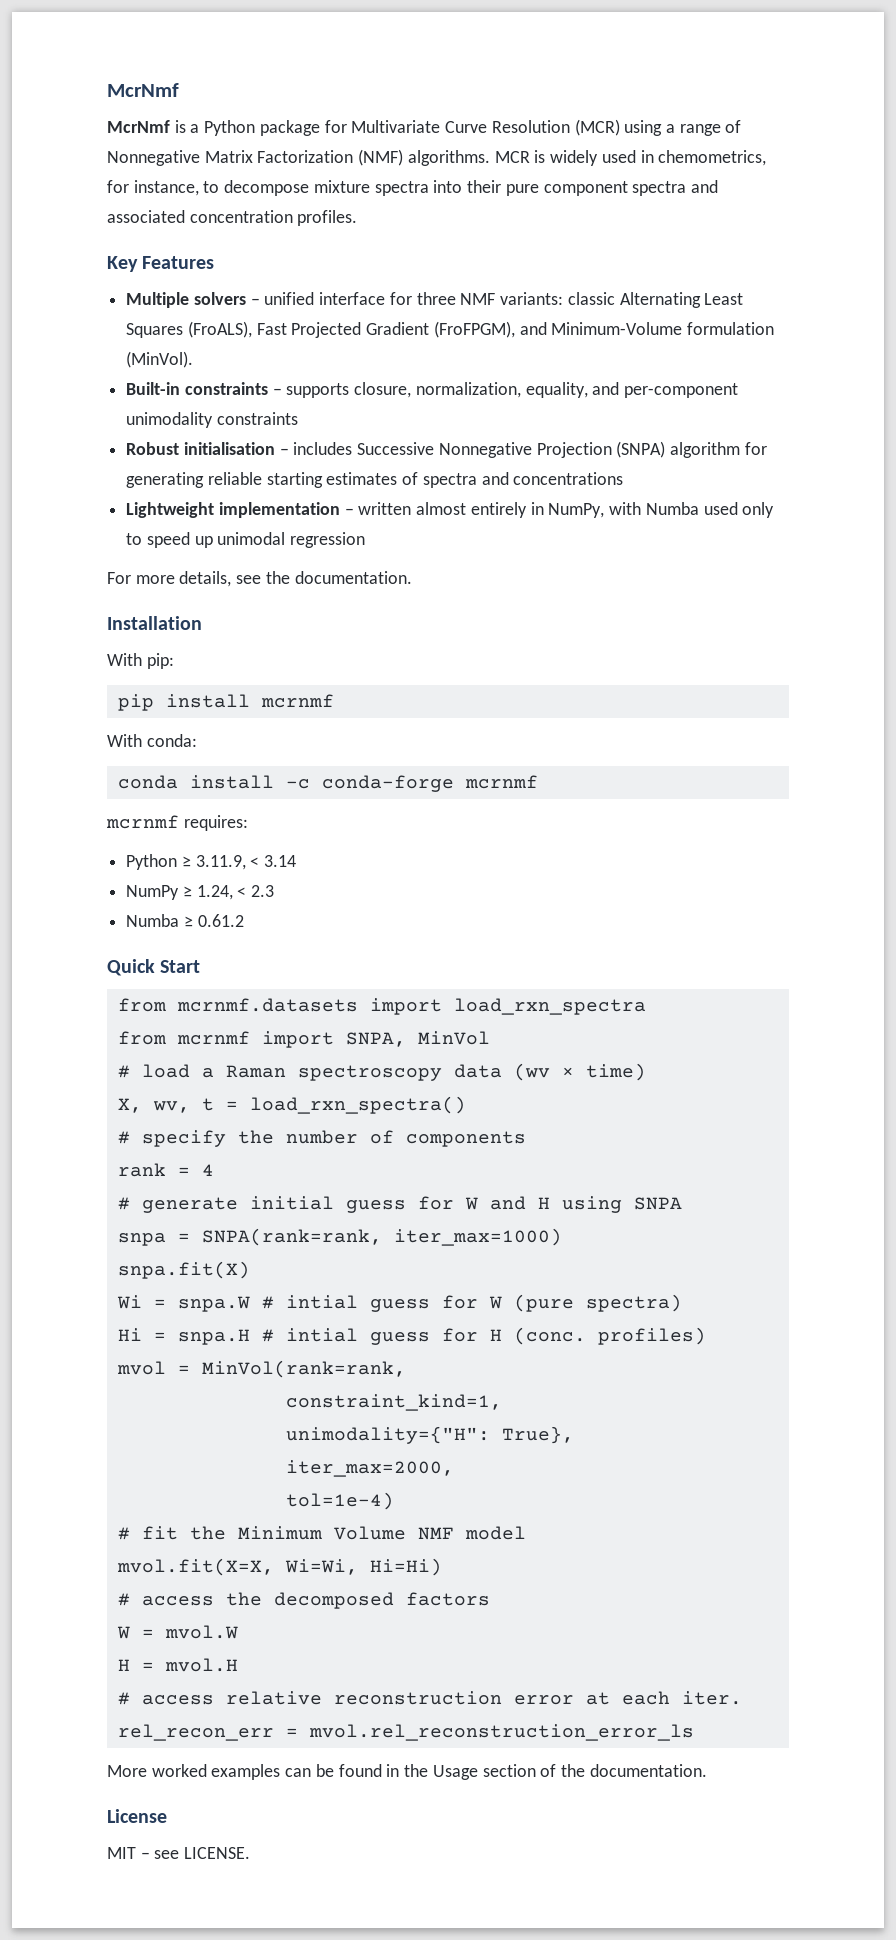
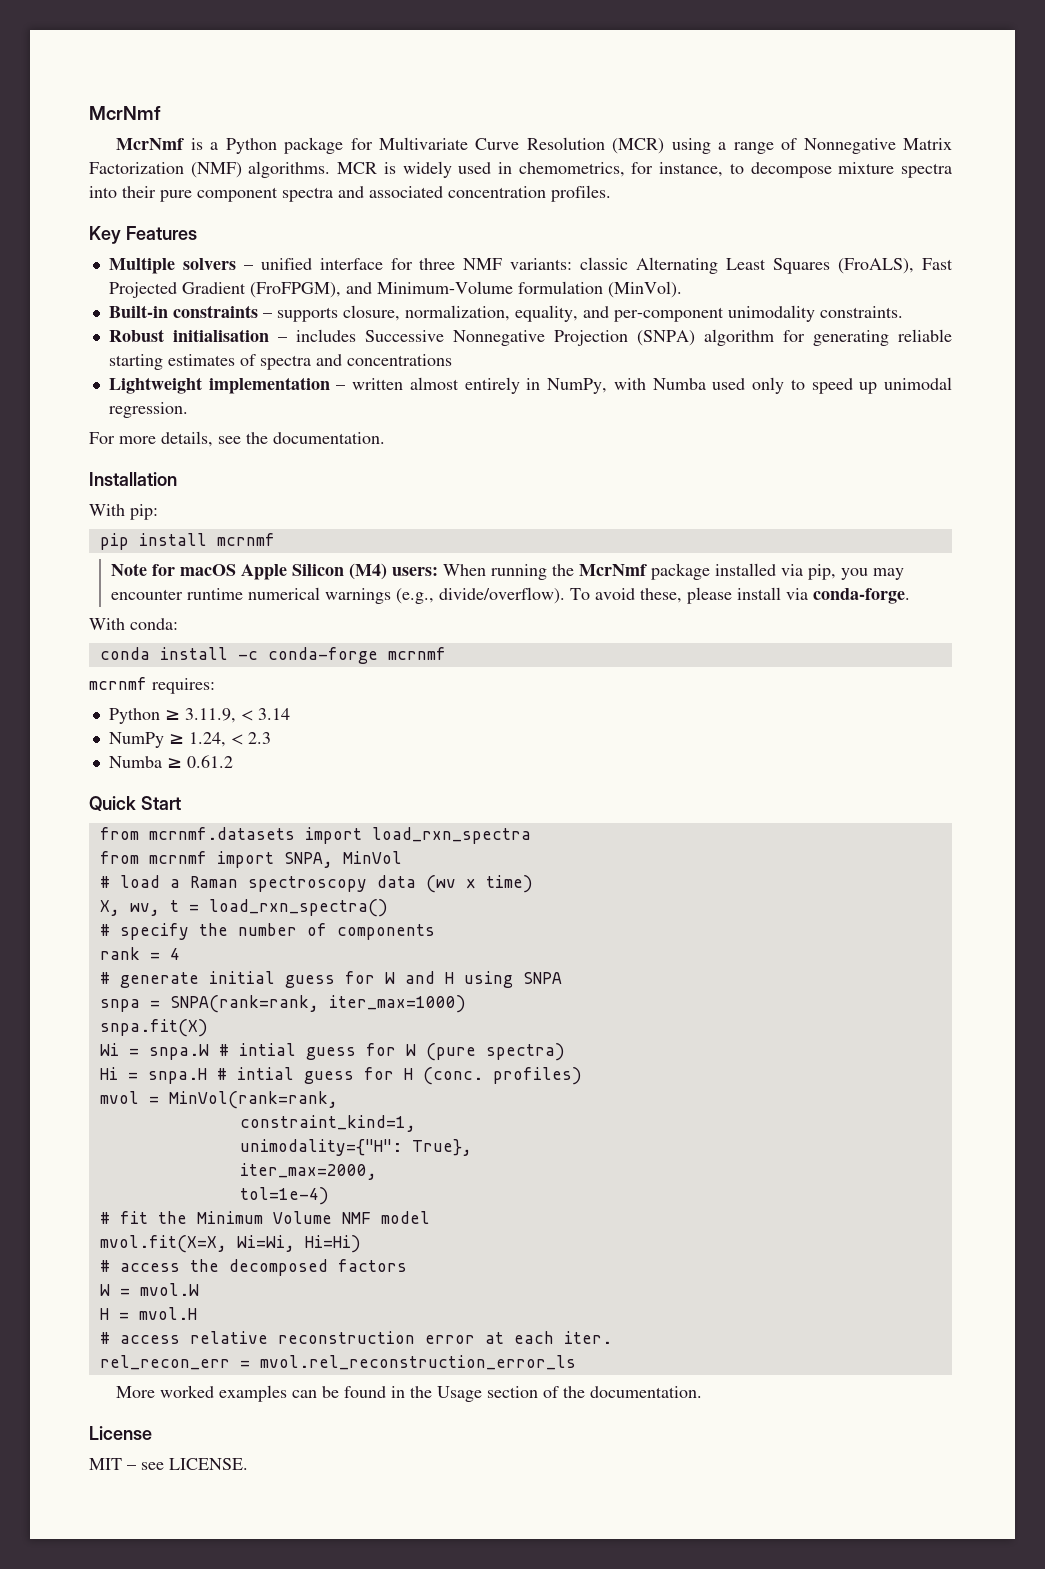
- Built-in constraints – supports closure, normalization, equality, and per-component unimodality constraints
+ Built-in constraints – supports closure, normalization, equality, and per-component unimodality constraints.
- Lightweight implementation – written almost entirely in NumPy, with Numba used only to speed up unimodal regression
+ Lightweight implementation – written almost entirely in NumPy, with Numba used only to speed up unimodal regression.
+ Note for macOS Apple Silicon (M4) users: When running the McrNmf package installed via pip, you may encounter runtime numerical warnings (e.g., divide/overflow). To avoid these, please install via conda-forge.

